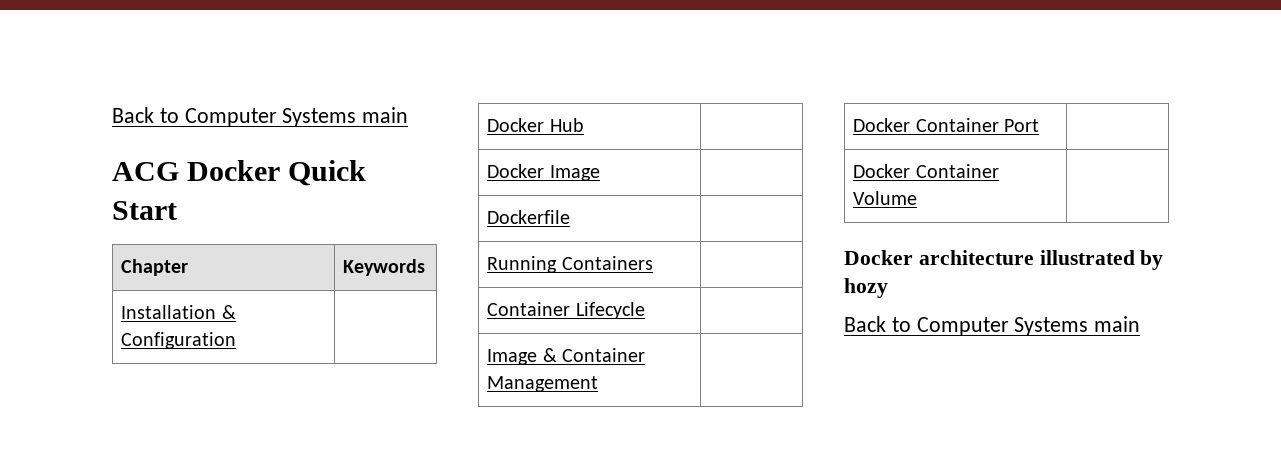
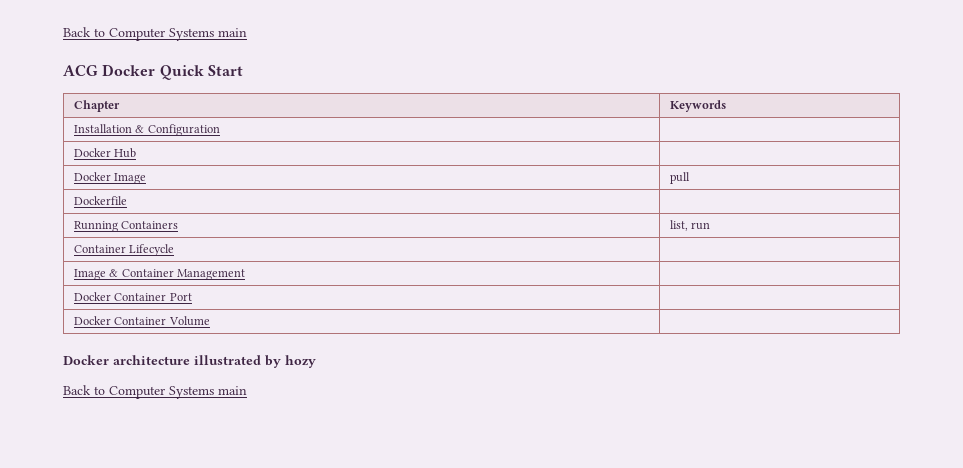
- Docker Image |
+ Docker Image | pull
- Running Containers |
+ Running Containers | list, run

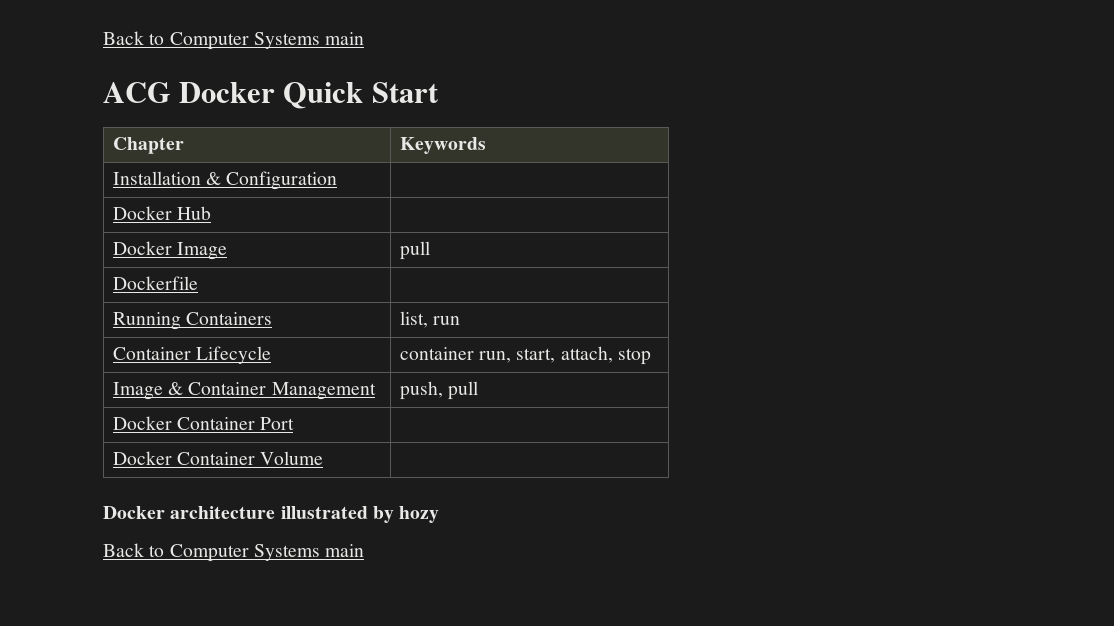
- Container Lifecycle |
+ Container Lifecycle | container run, start, attach, stop
- Image & Container Management |
+ Image & Container Management | push, pull

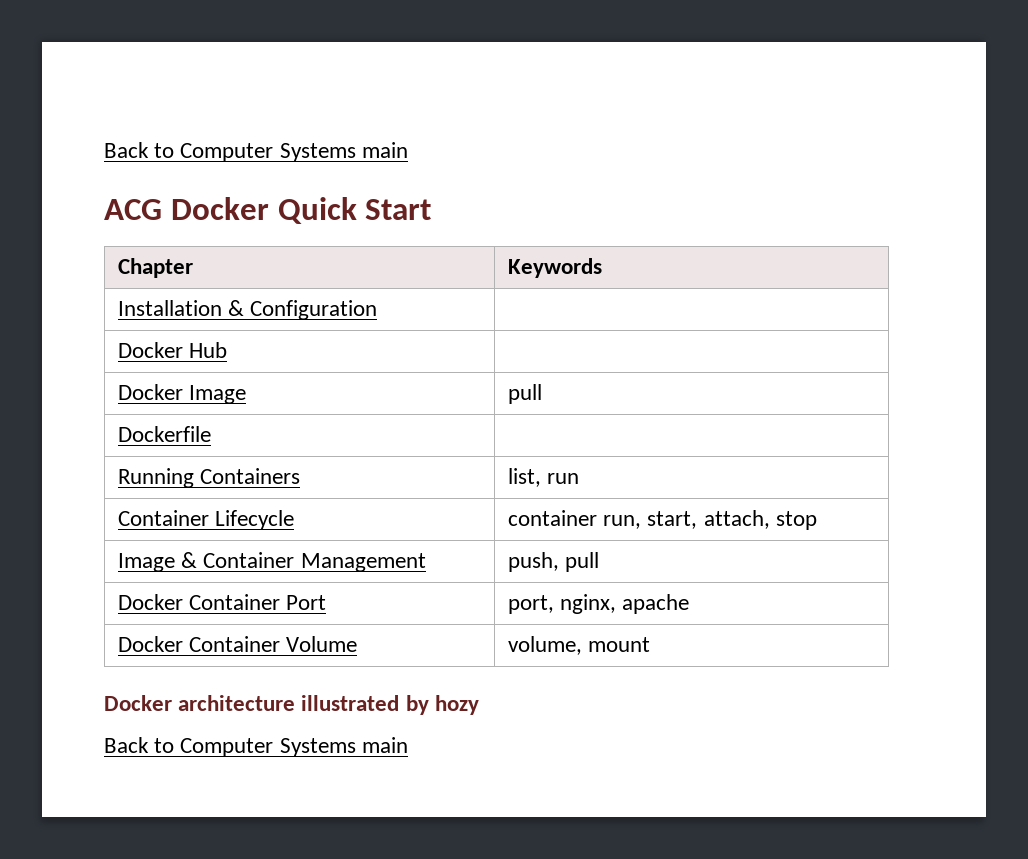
- Docker Container Port |
+ Docker Container Port | port, nginx, apache
- Docker Container Volume |
+ Docker Container Volume | volume, mount

